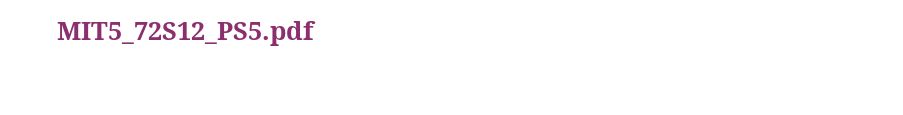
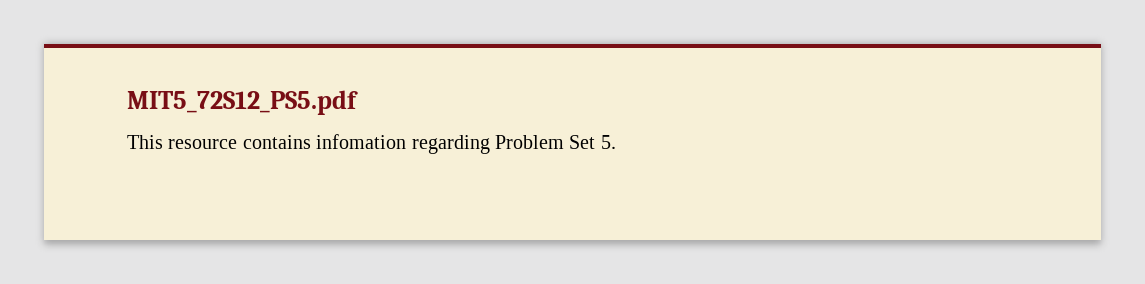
+ This resource contains infomation regarding Problem Set 5.

